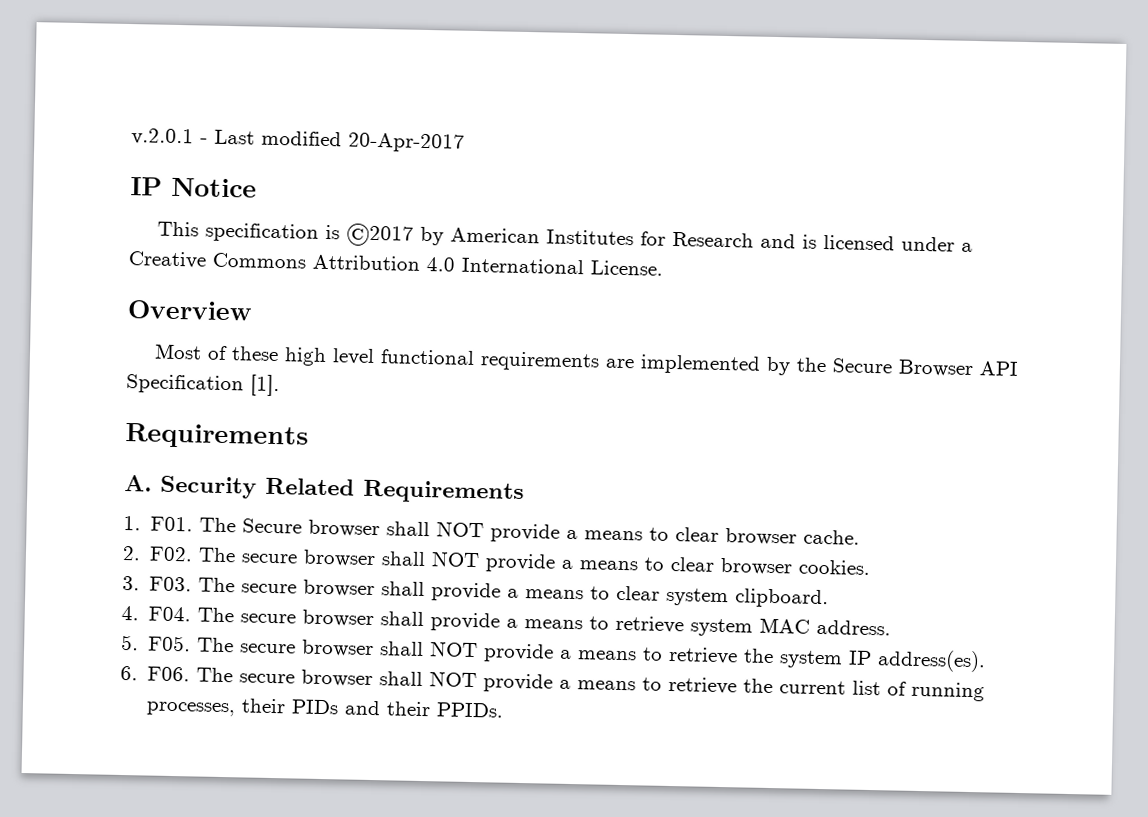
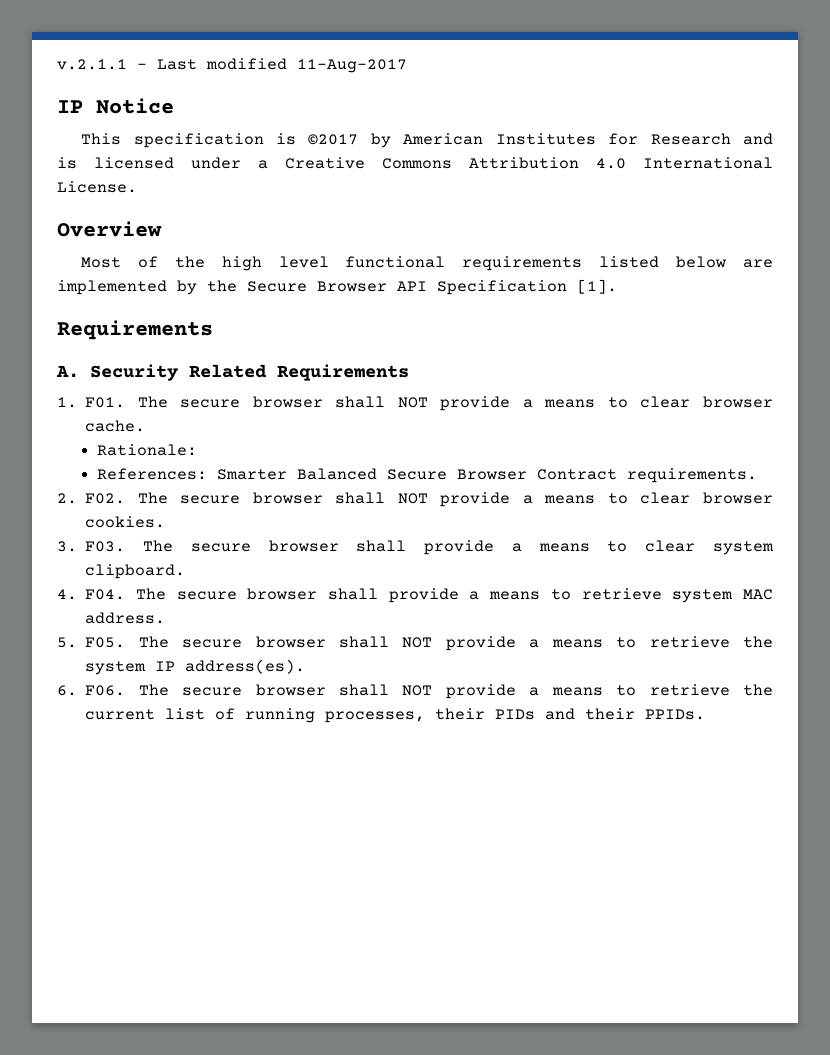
- v.2.0.1 - Last modified 20-Apr-2017
+ v.2.1.1 - Last modified 11-Aug-2017
- Most of these high level functional requirements are implemented by the Secure Browser API Specification [1].
+ Most of the high level functional requirements listed below are implemented by the Secure Browser API Specification [1].
- 1. F01. The Secure browser shall NOT provide a means to clear browser cache.
+ 1. F01. The secure browser shall NOT provide a means to clear browser cache.
+ Rationale:
+ References: Smarter Balanced Secure Browser Contract requirements.

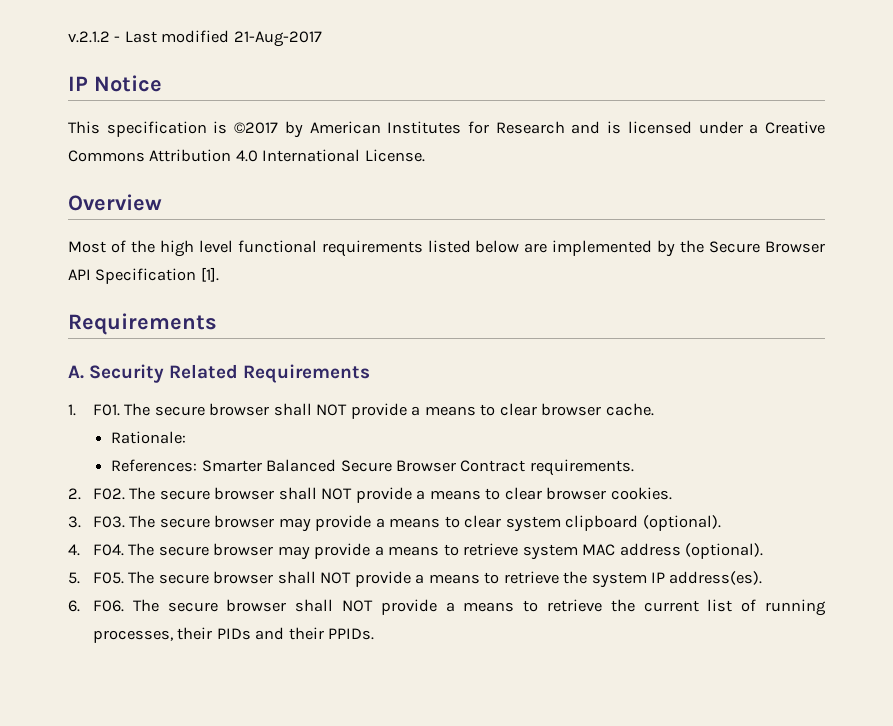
- v.2.1.1 - Last modified 11-Aug-2017
+ v.2.1.2 - Last modified 21-Aug-2017
- 3. F03. The secure browser shall provide a means to clear system clipboard.
+ 3. F03. The secure browser may provide a means to clear system clipboard (optional).
- 4. F04. The secure browser shall provide a means to retrieve system MAC address.
+ 4. F04. The secure browser may provide a means to retrieve system MAC address (optional).

